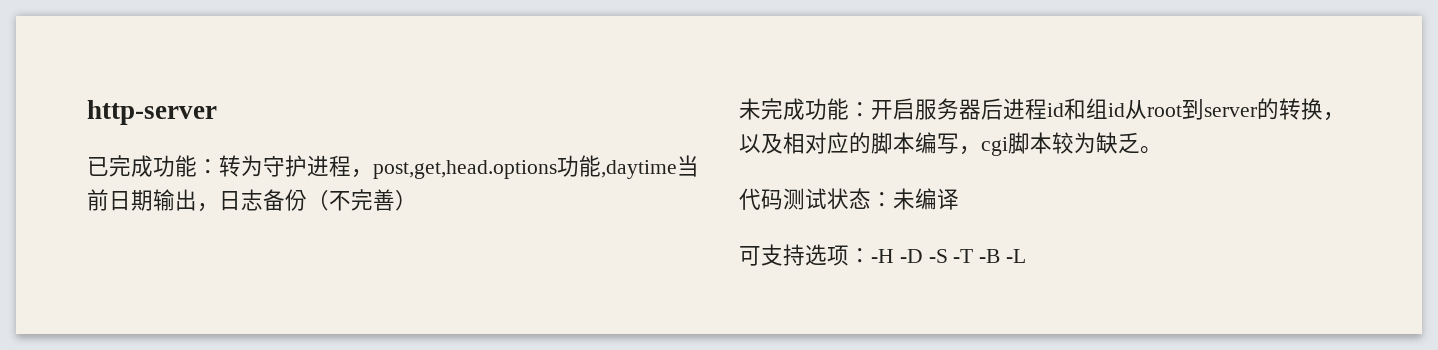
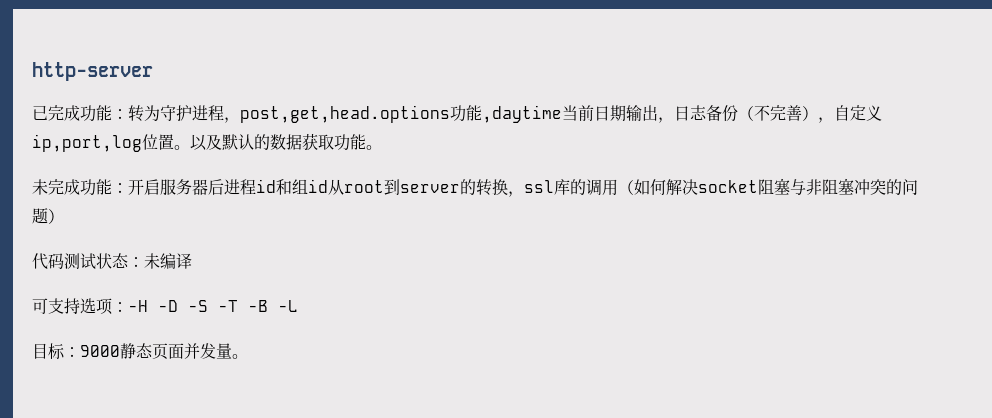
- 已完成功能：转为守护进程，post,get,head.options功能,daytime当前日期输出，日志备份（不完善）
+ 已完成功能：转为守护进程，post,get,head.options功能,daytime当前日期输出，日志备份（不完善），自定义ip,port,log位置。以及默认的数据获取功能。
- 未完成功能：开启服务器后进程id和组id从root到server的转换，以及相对应的脚本编写，cgi脚本较为缺乏。
+ 未完成功能：开启服务器后进程id和组id从root到server的转换，ssl库的调用（如何解决socket阻塞与非阻塞冲突的问题）
+ 目标：9000静态页面并发量。

